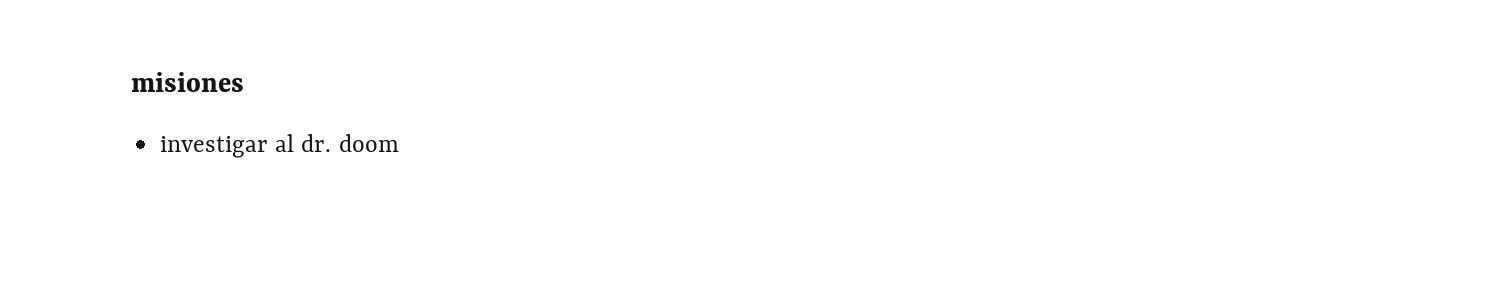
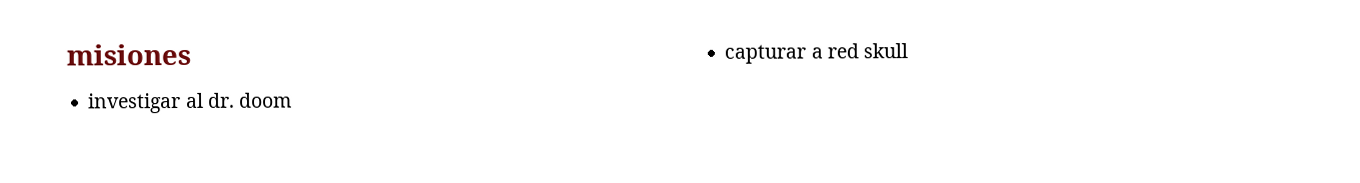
+ capturar a red skull

